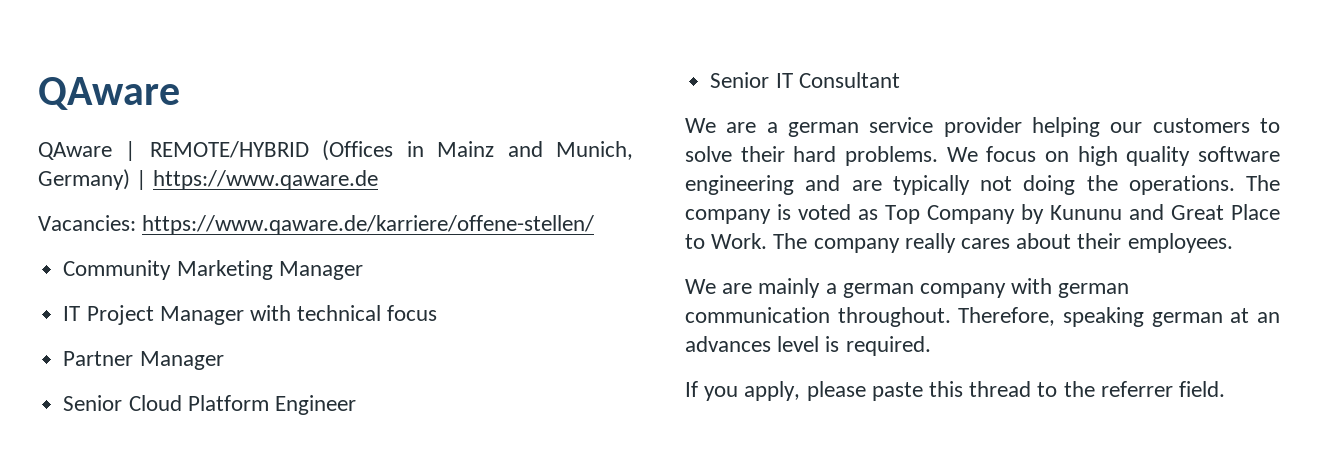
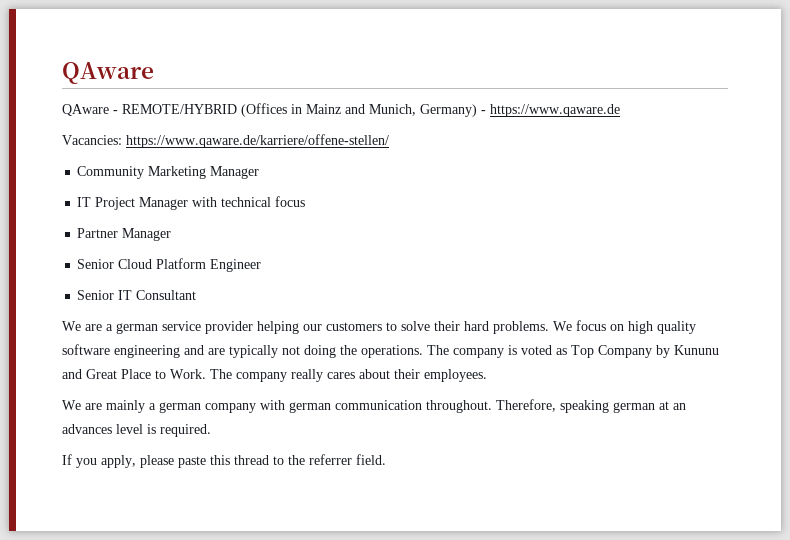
- QAware | REMOTE/HYBRID (Offices in Mainz and Munich, Germany) | https://www.qaware.de
+ QAware - REMOTE/HYBRID (Offices in Mainz and Munich, Germany) - https://www.qaware.de

